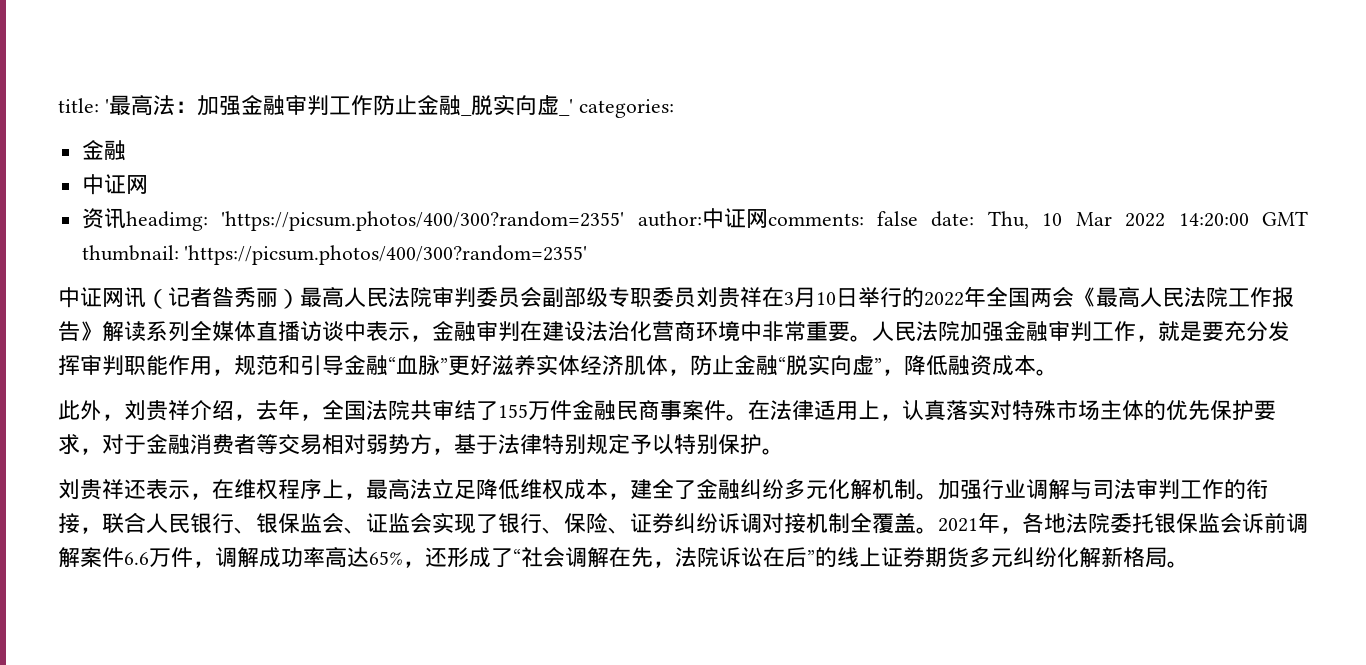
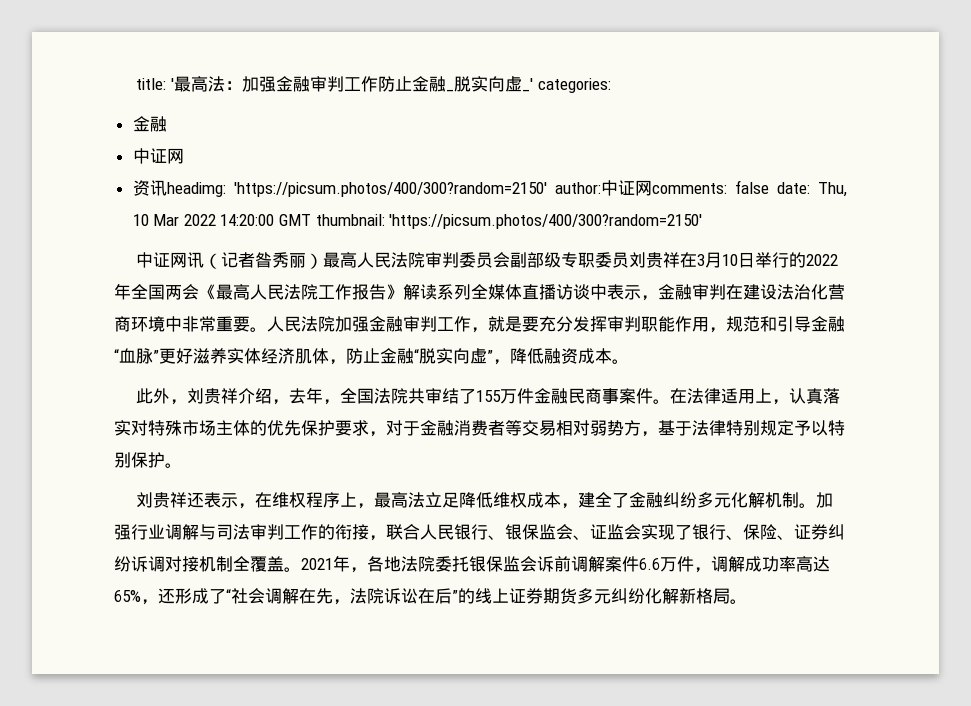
- 资讯headimg: 'https://picsum.photos/400/300?random=2355' author:中证网comments: false date: Thu, 10 Mar 2022 14:20:00 GMT thumbnail: 'https://picsum.photos/400/300?random=2355'
+ 资讯headimg: 'https://picsum.photos/400/300?random=2150' author:中证网comments: false date: Thu, 10 Mar 2022 14:20:00 GMT thumbnail: 'https://picsum.photos/400/300?random=2150'

